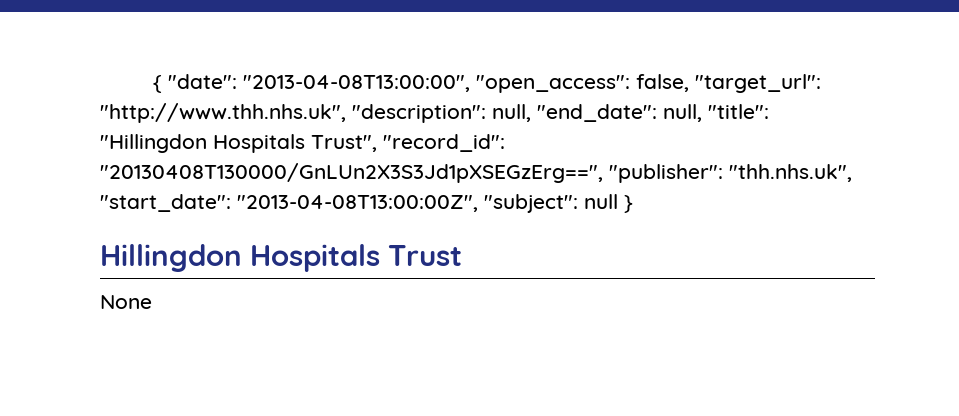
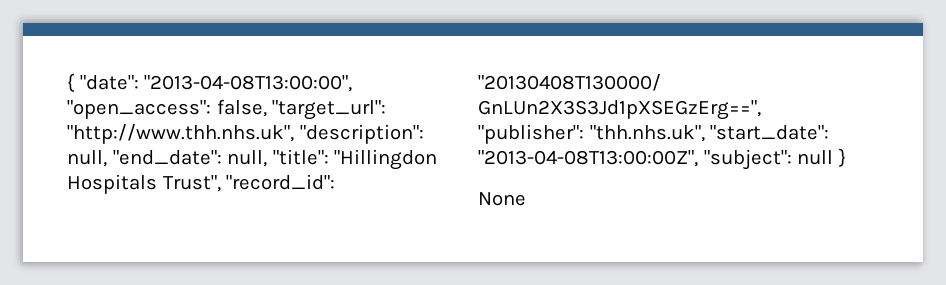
- Hillingdon Hospitals Trust

